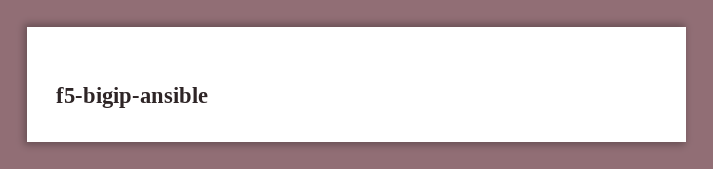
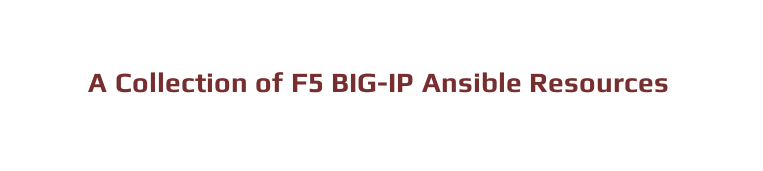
- f5-bigip-ansible
+ A Collection of F5 BIG-IP Ansible Resources

